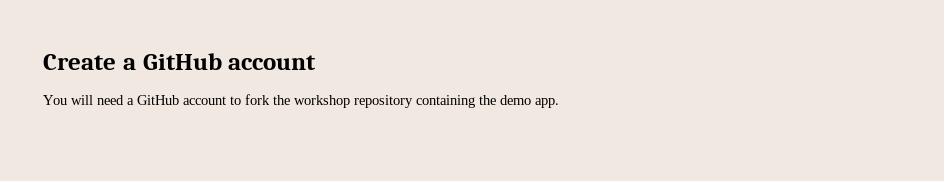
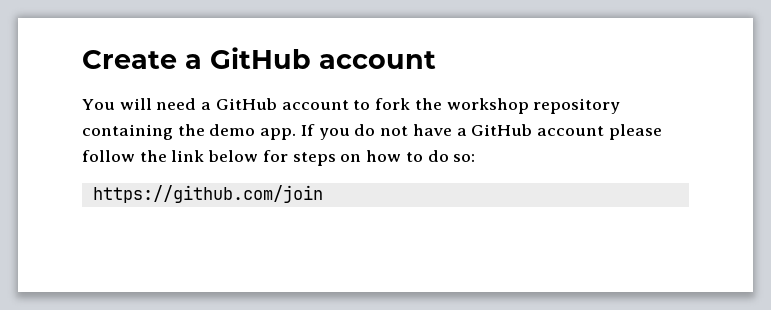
+ If you do not have a GitHub account please follow the link below for steps on how to do so:
+ https://github.com/join

